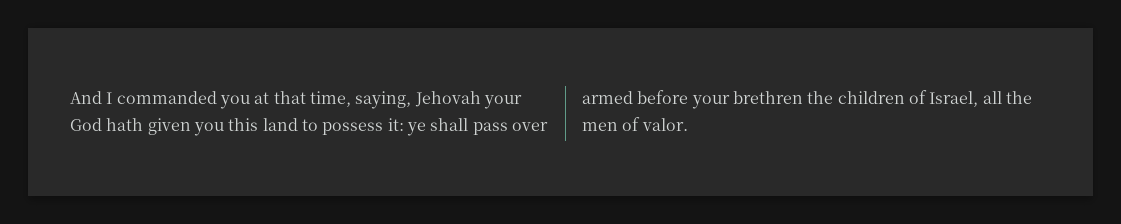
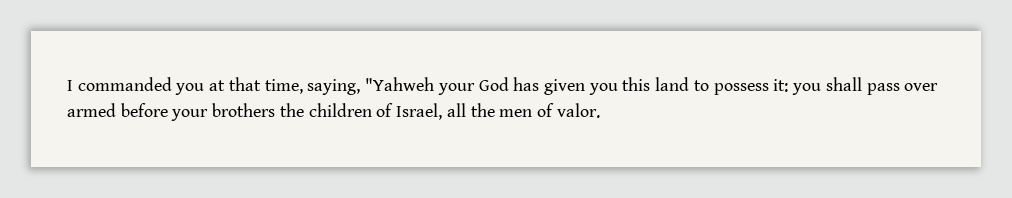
- And I commanded you at that time, saying, Jehovah your God hath given you this land to possess it: ye shall pass over armed before your brethren the children of Israel, all the men of valor.
+ I commanded you at that time, saying, "Yahweh your God has given you this land to possess it: you shall pass over armed before your brothers the children of Israel, all the men of valor.

